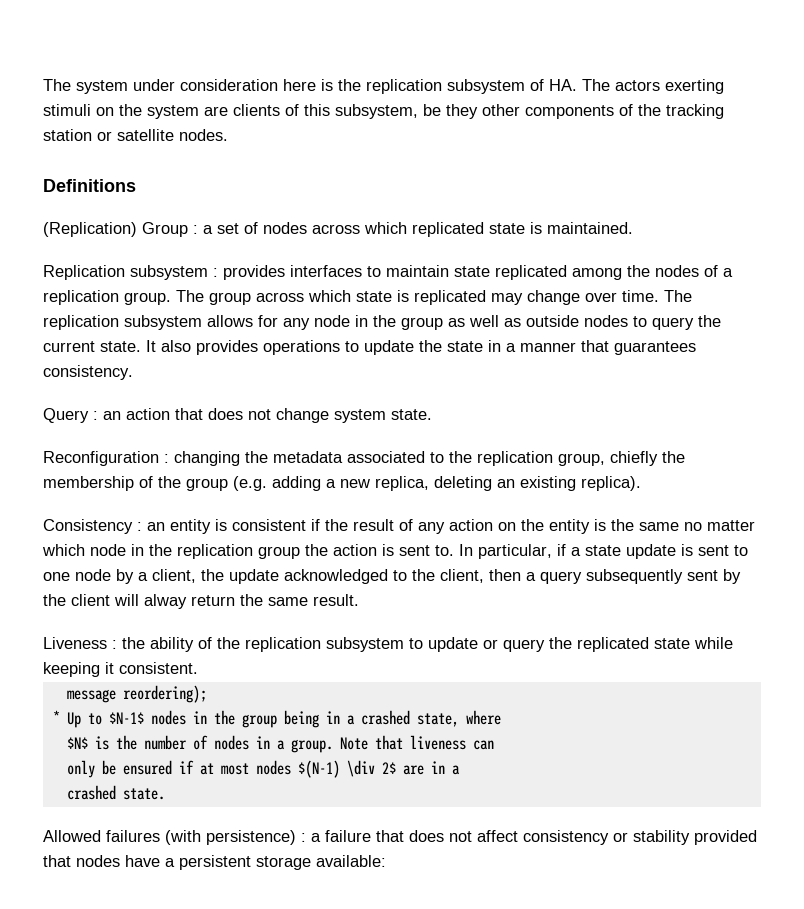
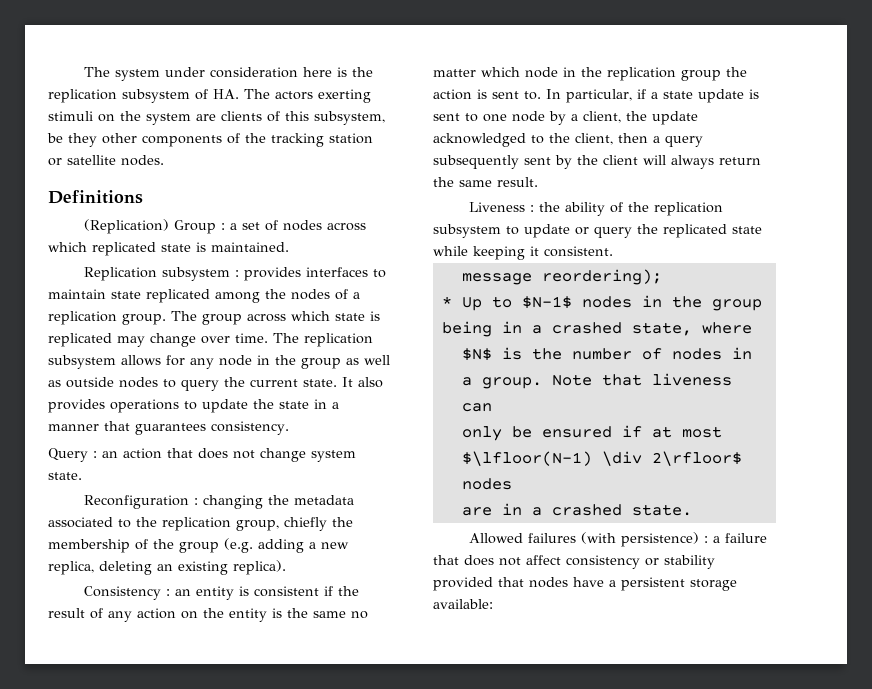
- In particular, if a state update is sent to one node by a client, the update acknowledged to the client, then a query subsequently sent by the client will alway return the same result.
+ In particular, if a state update is sent to one node by a client, the update acknowledged to the client, then a query subsequently sent by the client will always return the same result.
- only be ensured if at most nodes $(N-1) \div 2$ are in a
- crashed state.
+ only be ensured if at most $\lfloor(N-1) \div 2\rfloor$ nodes
+ are in a crashed state.

